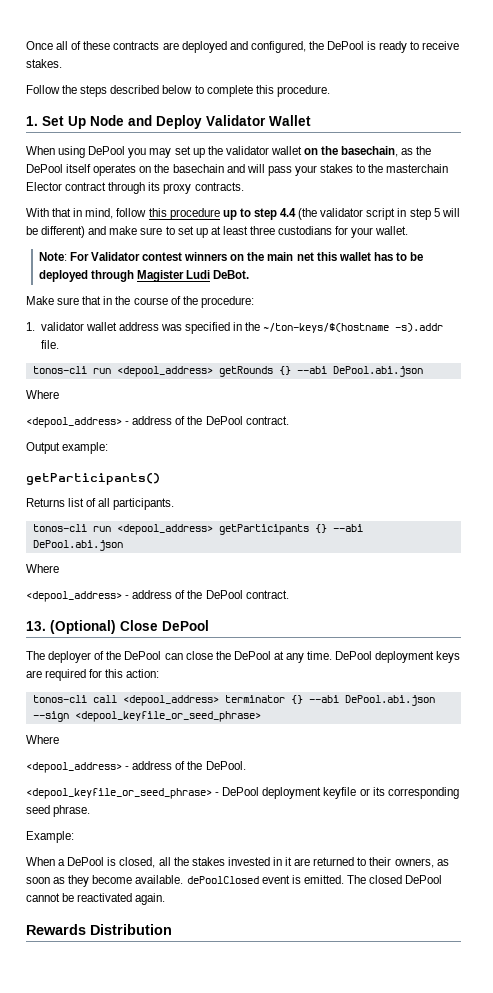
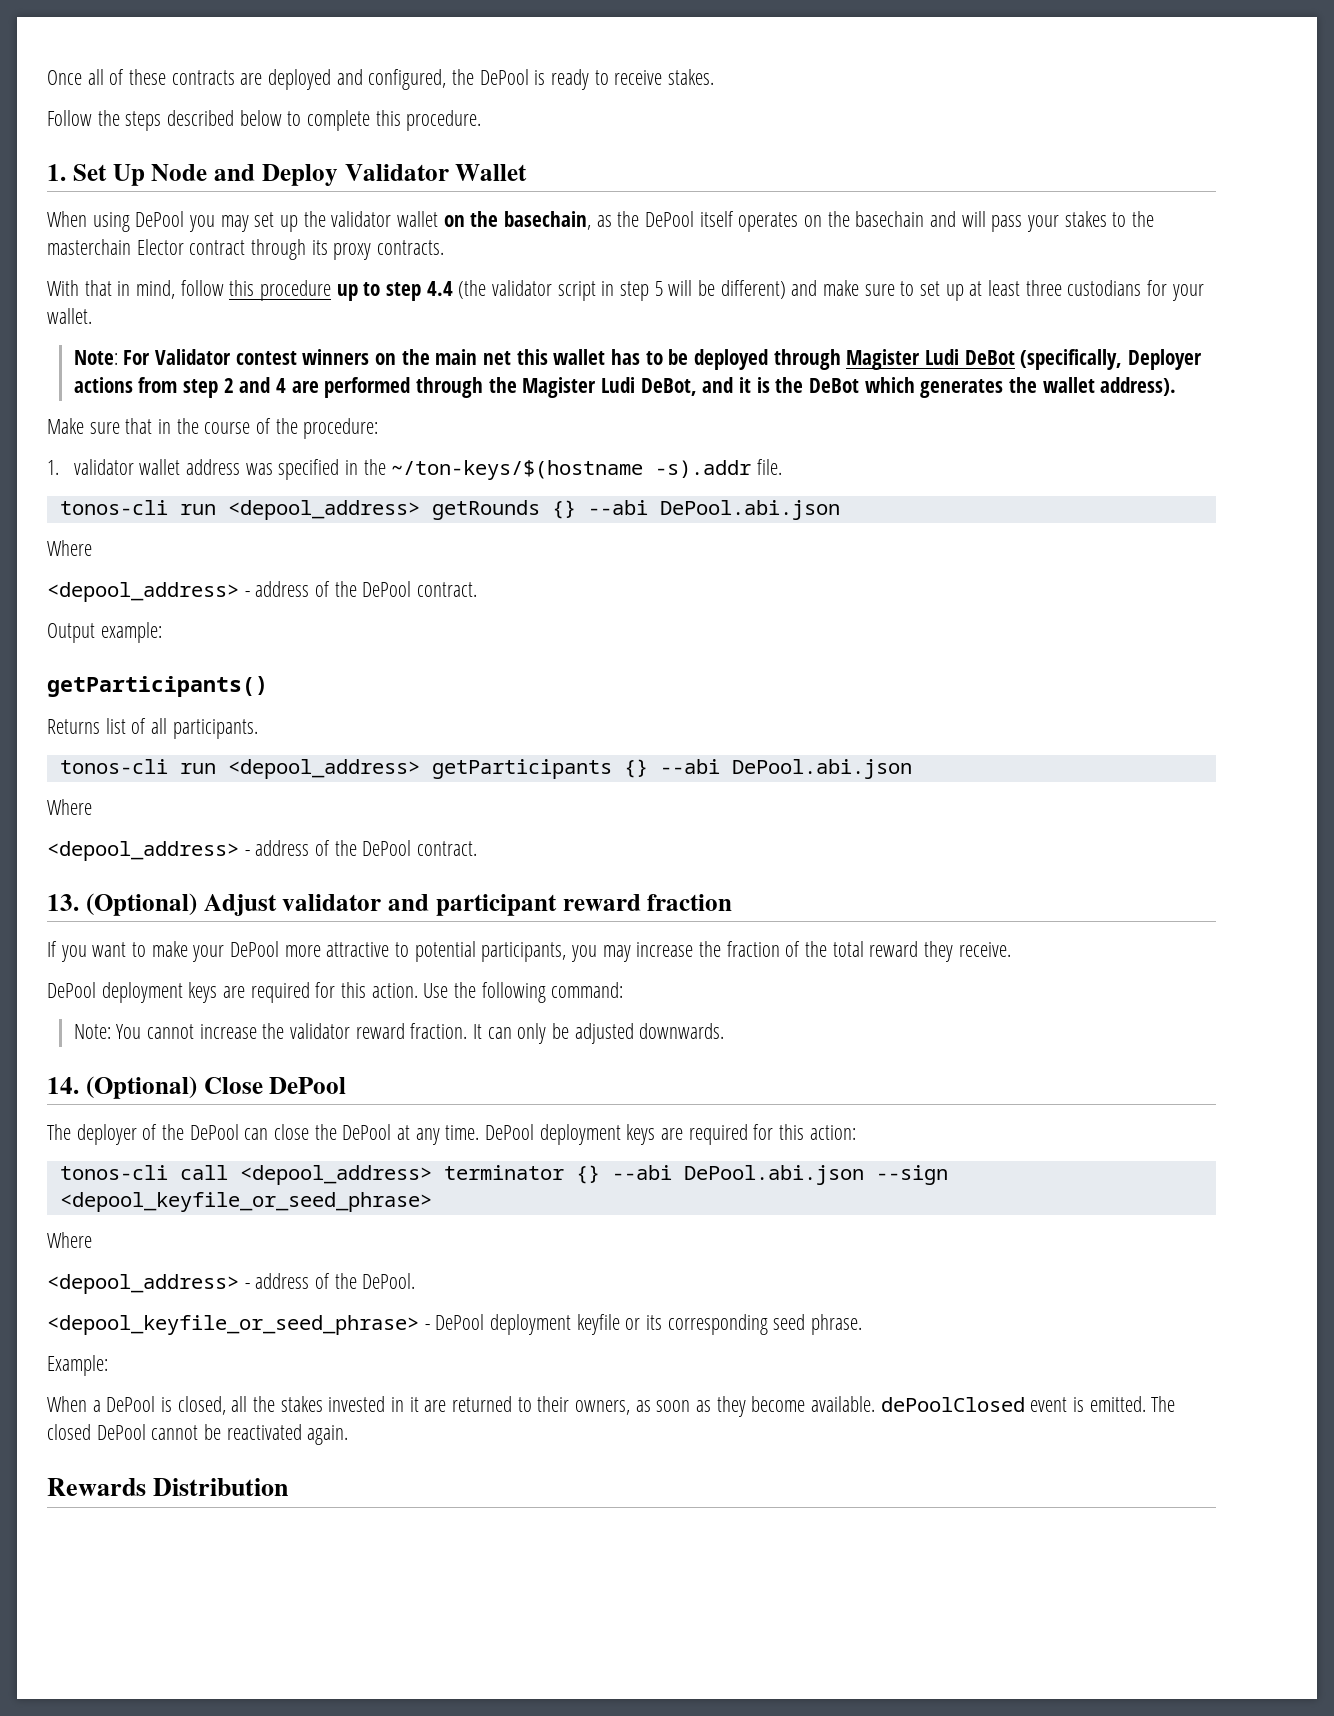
- Note: For Validator contest winners on the main net this wallet has to be deployed through Magister Ludi DeBot.
+ Note: For Validator contest winners on the main net this wallet has to be deployed through Magister Ludi DeBot (specifically, Deployer actions from step 2 and 4 are performed through the Magister Ludi DeBot, and it is the DeBot which generates the wallet address).
- 13. (Optional) Close DePool
+ 13. (Optional) Adjust validator and participant reward fraction
+ If you want to make your DePool more attractive to potential participants, you may increase the fraction of the total reward they receive.
+ DePool deployment keys are required for this action. Use the following command:
+ Note: You cannot increase the validator reward fraction. It can only be adjusted downwards.
+ 14. (Optional) Close DePool

